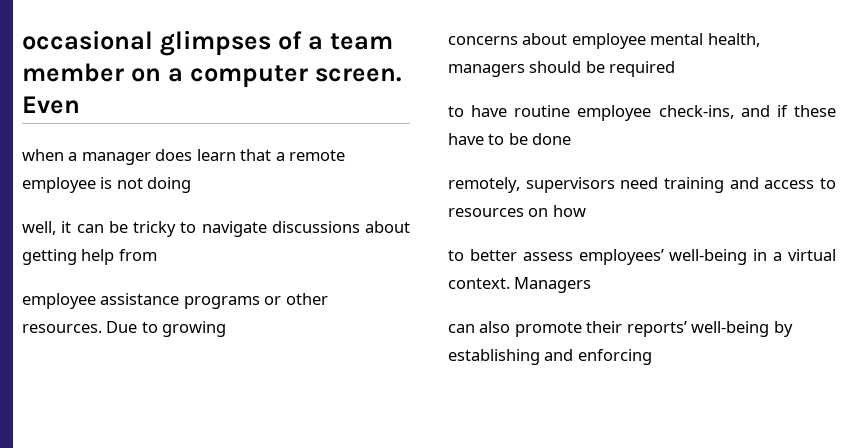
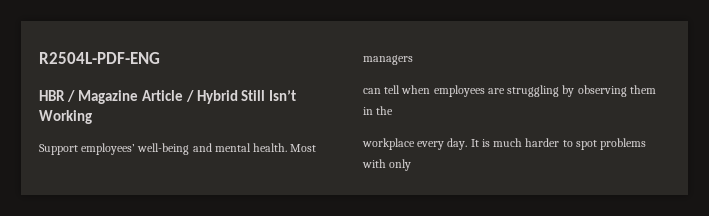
- occasional glimpses of a team member on a computer screen. Even
- when a manager does learn that a remote employee is not doing
- well, it can be tricky to navigate discussions about getting help from
- employee assistance programs or other resources. Due to growing
- concerns about employee mental health, managers should be required
- to have routine employee check-ins, and if these have to be done
- remotely, supervisors need training and access to resources on how
- to better assess employees’ well-being in a virtual context. Managers
- can also promote their reports’ well-being by establishing and enforcing
+ R2504L-PDF-ENG
+ HBR / Magazine Article / Hybrid Still Isn’t Working
+ Support employees’ well-being and mental health. Most managers
+ can tell when employees are struggling by observing them in the
+ workplace every day. It is much harder to spot problems with only

